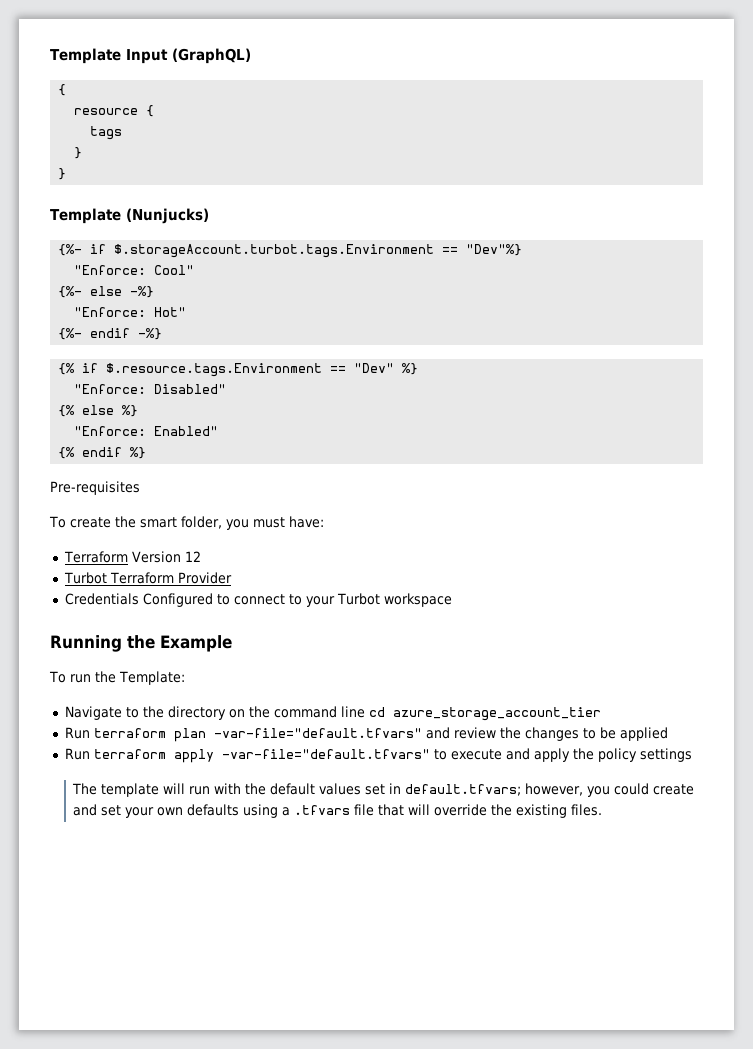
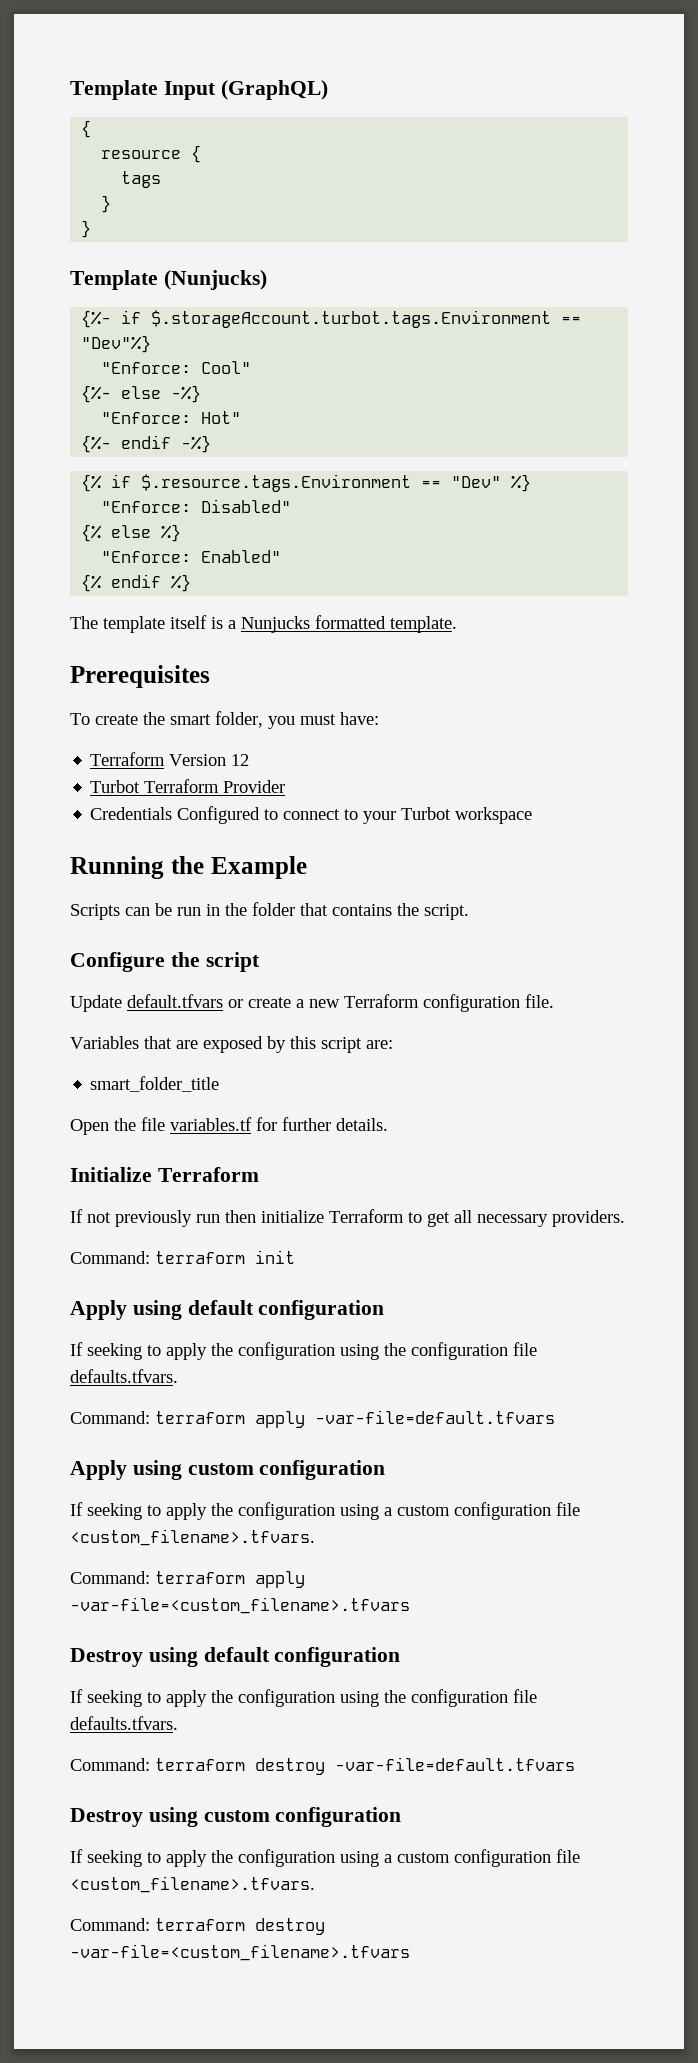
- Pre-requisites
+ The template itself is a Nunjucks formatted template.
+ Prerequisites
- To run the Template:
- Navigate to the directory on the command line cd azure_storage_account_tier
- Run terraform plan -var-file="default.tfvars" and review the changes to be applied
- Run terraform apply -var-file="default.tfvars" to execute and apply the policy settings
- The template will run with the default values set in default.tfvars; however, you could create and set your own defaults using a .tfvars file that will override the existing files.
+ Scripts can be run in the folder that contains the script.
+ Configure the script
+ Update default.tfvars or create a new Terraform configuration file.
+ Variables that are exposed by this script are:
+ smart_folder_title
+ Open the file variables.tf for further details.
+ Initialize Terraform
+ If not previously run then initialize Terraform to get all necessary providers.
+ Command: terraform init
+ Apply using default configuration
+ If seeking to apply the configuration using the configuration file defaults.tfvars.
+ Command: terraform apply -var-file=default.tfvars
+ Apply using custom configuration
+ If seeking to apply the configuration using a custom configuration file <custom_filename>.tfvars.
+ Command: terraform apply -var-file=<custom_filename>.tfvars
+ Destroy using default configuration
+ If seeking to apply the configuration using the configuration file defaults.tfvars.
+ Command: terraform destroy -var-file=default.tfvars
+ Destroy using custom configuration
+ If seeking to apply the configuration using a custom configuration file <custom_filename>.tfvars.
+ Command: terraform destroy -var-file=<custom_filename>.tfvars

